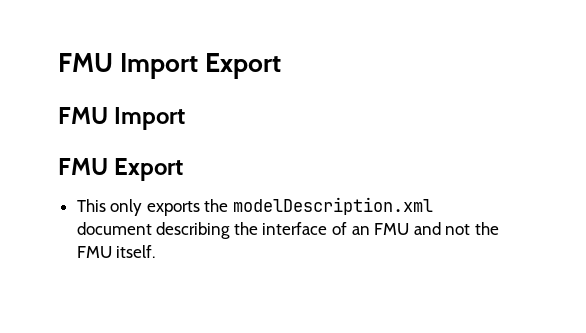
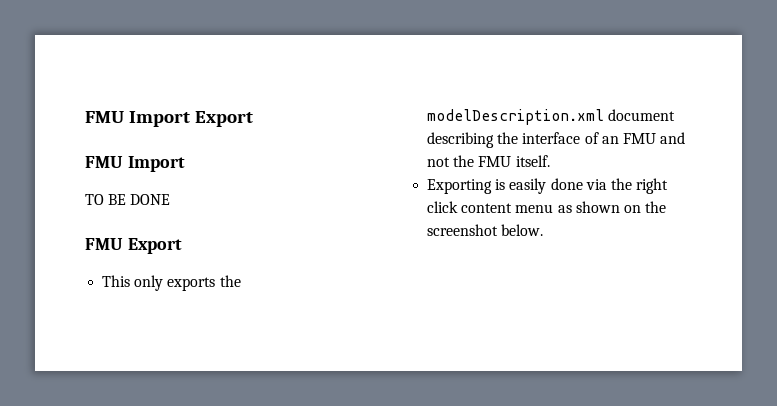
+ TO BE DONE
+ Exporting is easily done via the right click content menu as shown on the screenshot below.

